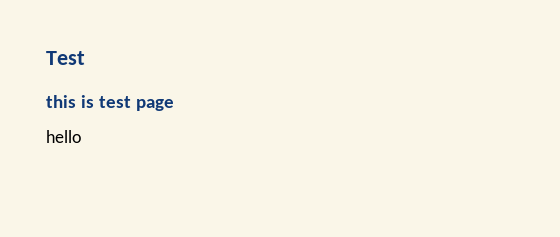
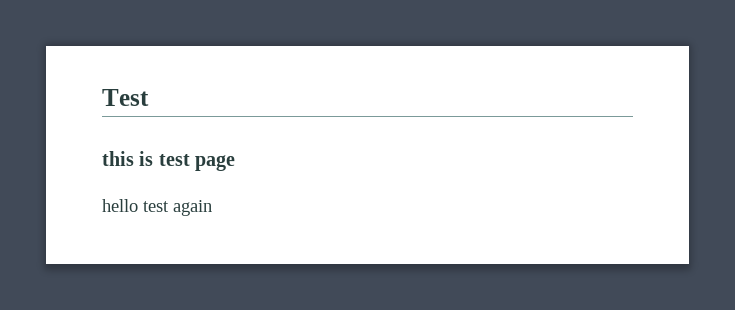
- hello
+ hello test again

